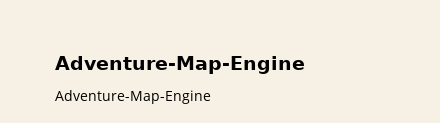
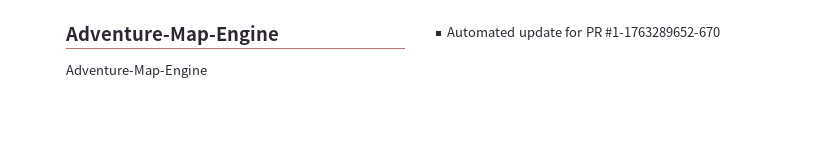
+ Automated update for PR #1-1763289652-670

